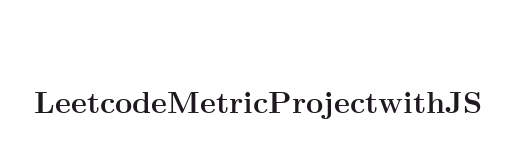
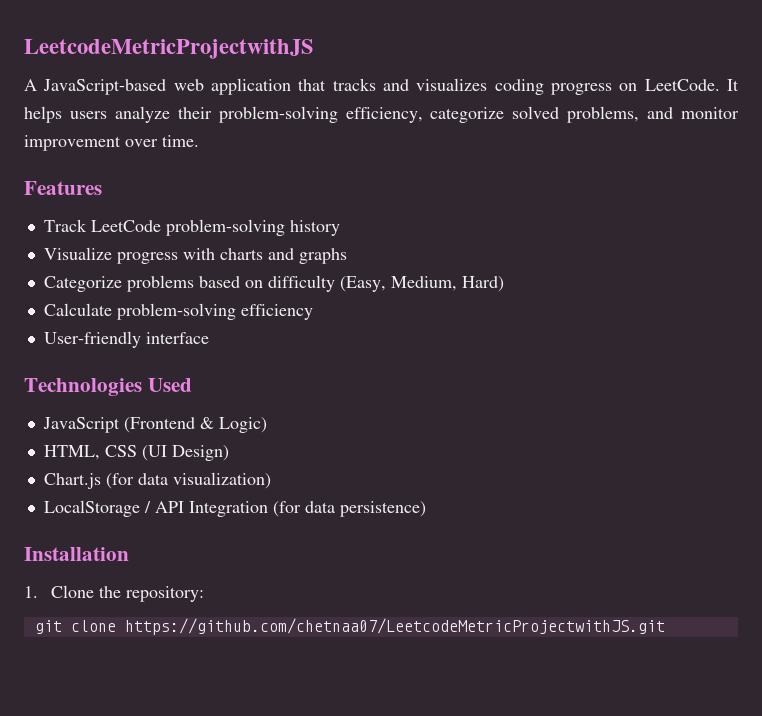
+ A JavaScript-based web application that tracks and visualizes coding progress on LeetCode. It helps users analyze their problem-solving efficiency, categorize solved problems, and monitor improvement over time.
+ Features
+ Track LeetCode problem-solving history
+ Visualize progress with charts and graphs
+ Categorize problems based on difficulty (Easy, Medium, Hard)
+ Calculate problem-solving efficiency
+ User-friendly interface
+ Technologies Used
+ JavaScript (Frontend & Logic)
+ HTML, CSS (UI Design)
+ Chart.js (for data visualization)
+ LocalStorage / API Integration (for data persistence)
+ Installation
+ 1. Clone the repository:
+ git clone https://github.com/chetnaa07/LeetcodeMetricProjectwithJS.git

